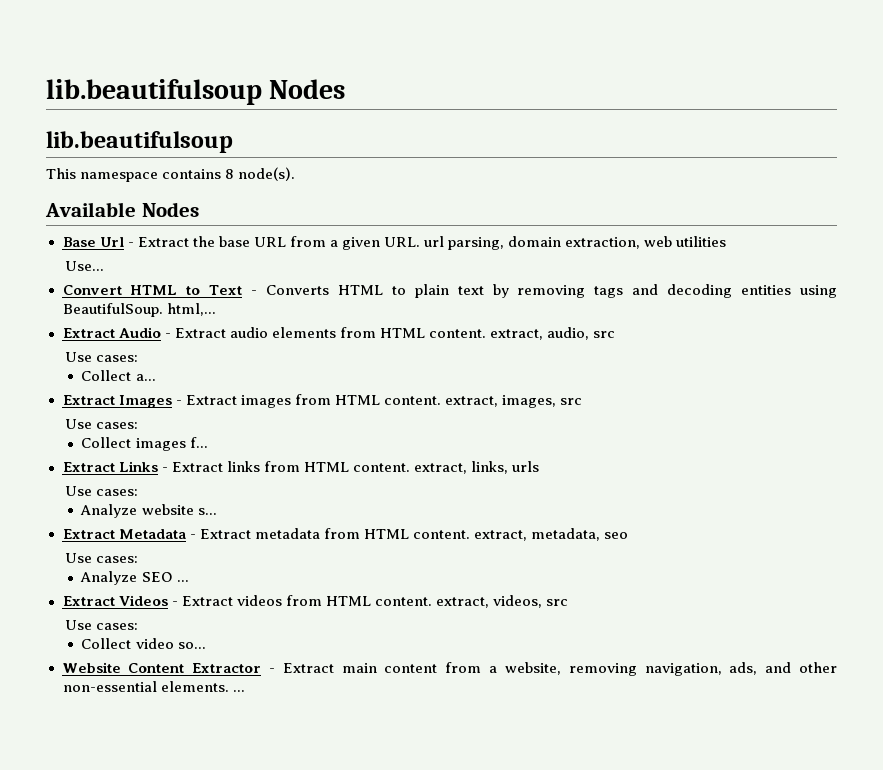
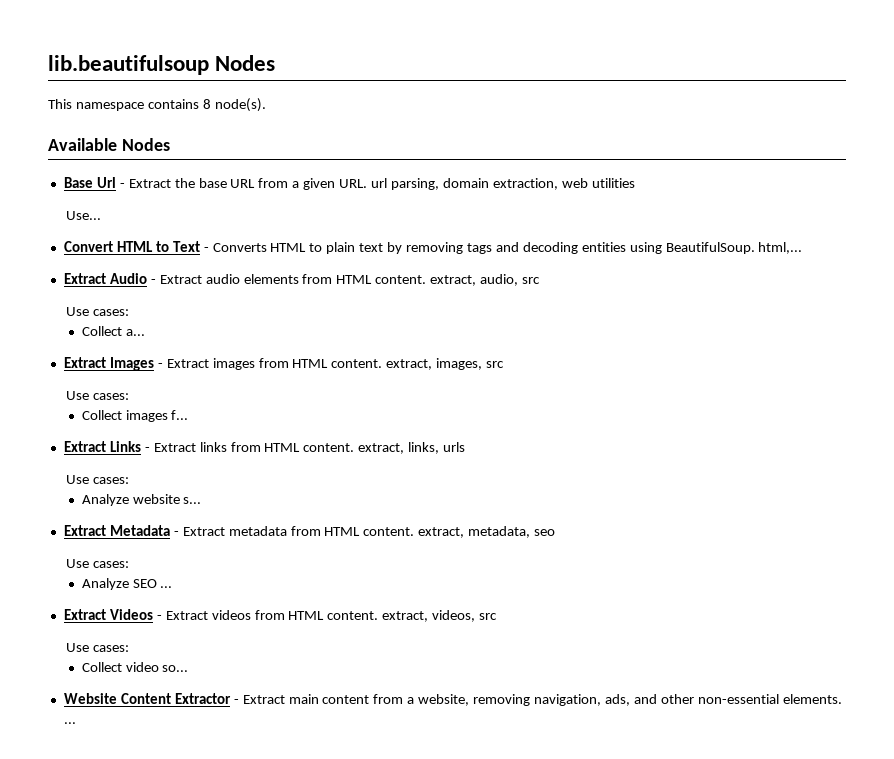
  lib.beautifulsoup Nodes
- lib.beautifulsoup

